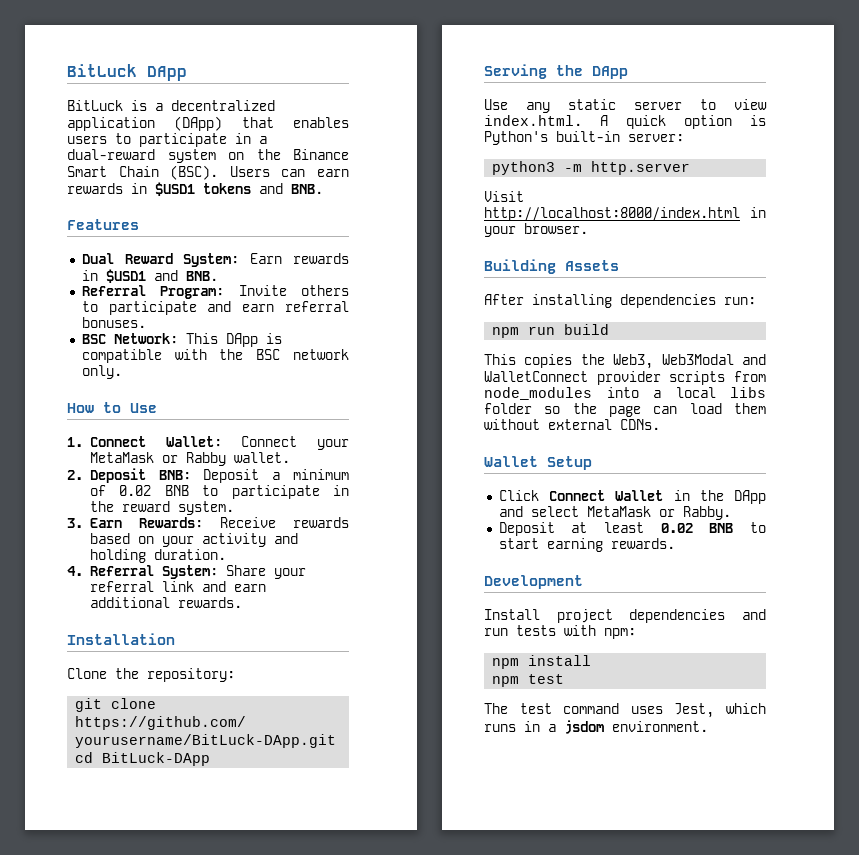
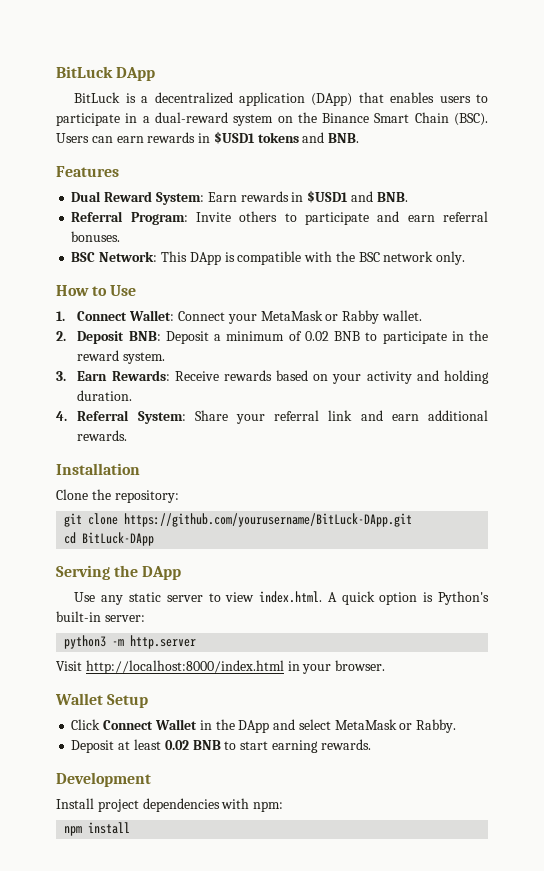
- Building Assets
- After installing dependencies run:
- npm run build
- This copies the Web3, Web3Modal and WalletConnect provider scripts from node_modules into a local libs folder so the page can load them without external CDNs.
- Install project dependencies and run tests with npm:
+ Install project dependencies with npm:
- npm test
- The test command uses Jest, which runs in a jsdom environment.

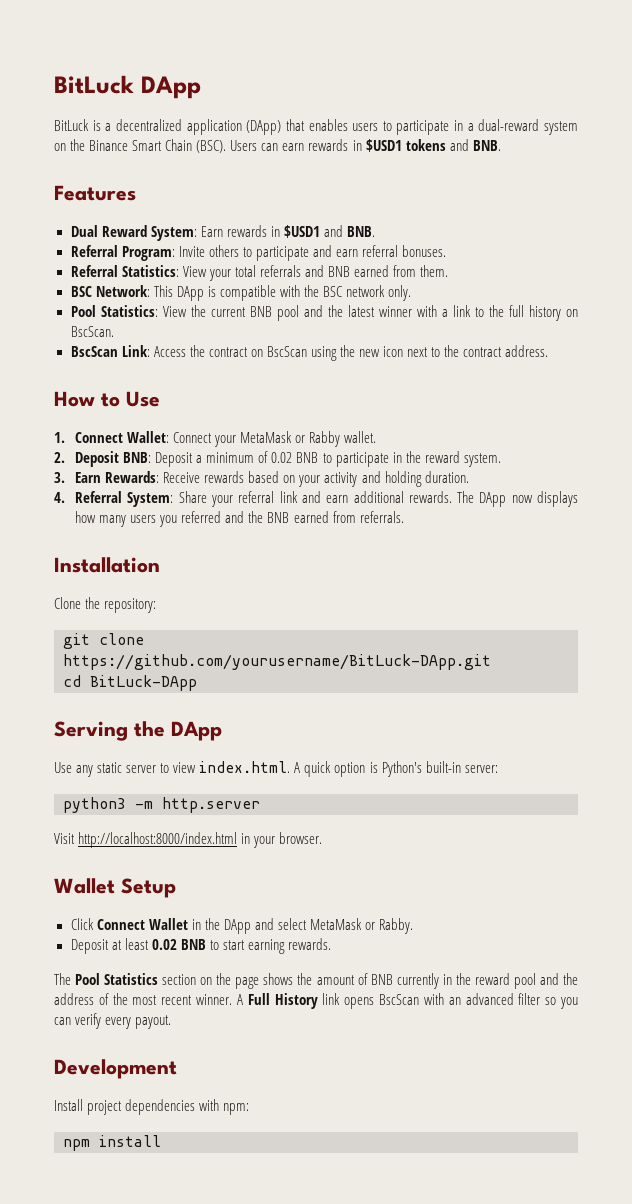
+ Referral Statistics: View your total referrals and BNB earned from them.
+ Pool Statistics: View the current BNB pool and the latest winner with a link to the full history on BscScan.
+ BscScan Link: Access the contract on BscScan using the new icon next to the contract address.
+ The DApp now displays how many users you referred and the BNB earned from referrals.
+ The Pool Statistics section on the page shows the amount of BNB currently in the reward pool and the address of the most recent winner. A Full History link opens BscScan with an advanced filter so you can verify every payout.

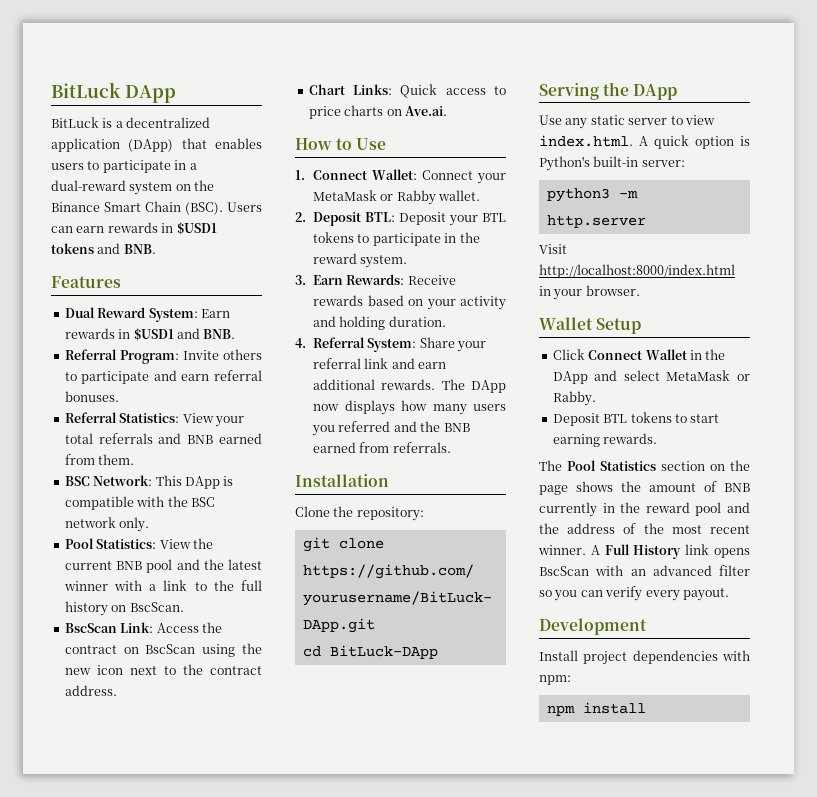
+ Chart Links: Quick access to price charts on Ave.ai.
- 2. Deposit BNB: Deposit a minimum of 0.02 BNB to participate in the reward system.
+ 2. Deposit BTL: Deposit your BTL tokens to participate in the reward system.
- Deposit at least 0.02 BNB to start earning rewards.
+ Deposit BTL tokens to start earning rewards.

